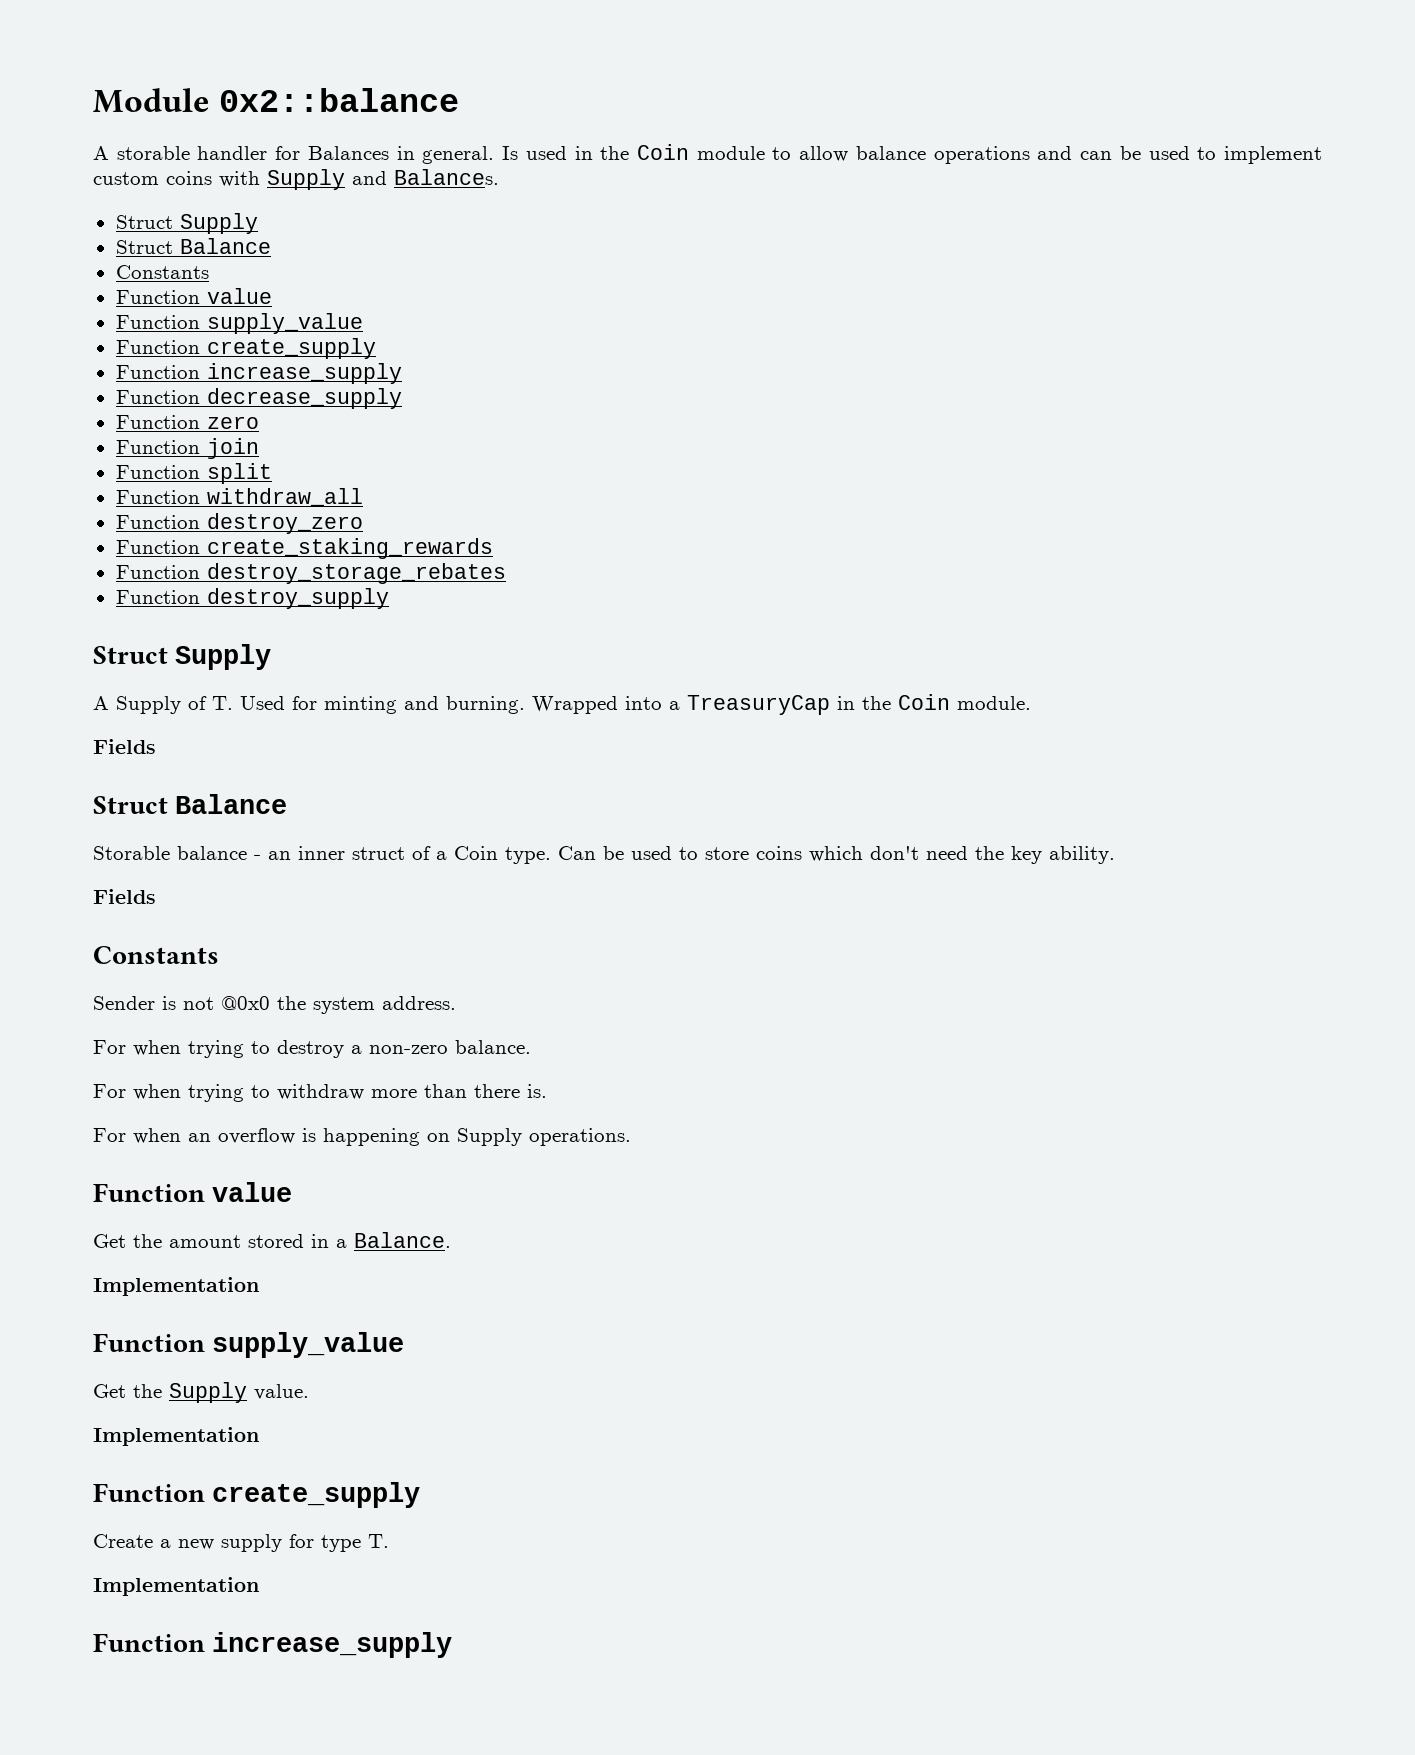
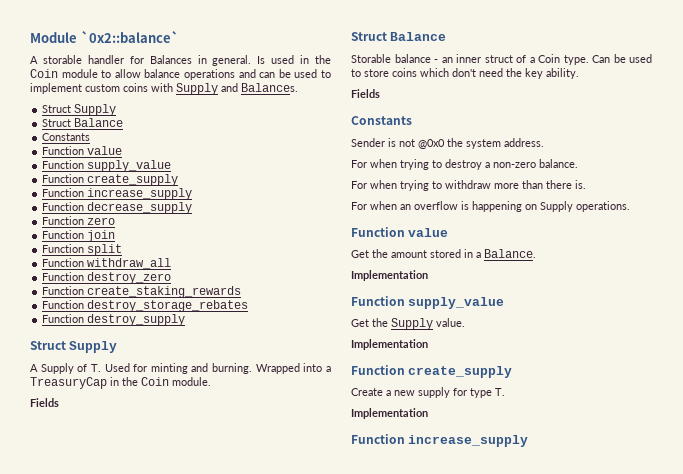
- Module 0x2::balance
+ Module `0x2::balance`

